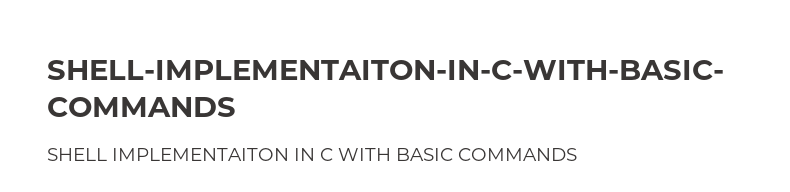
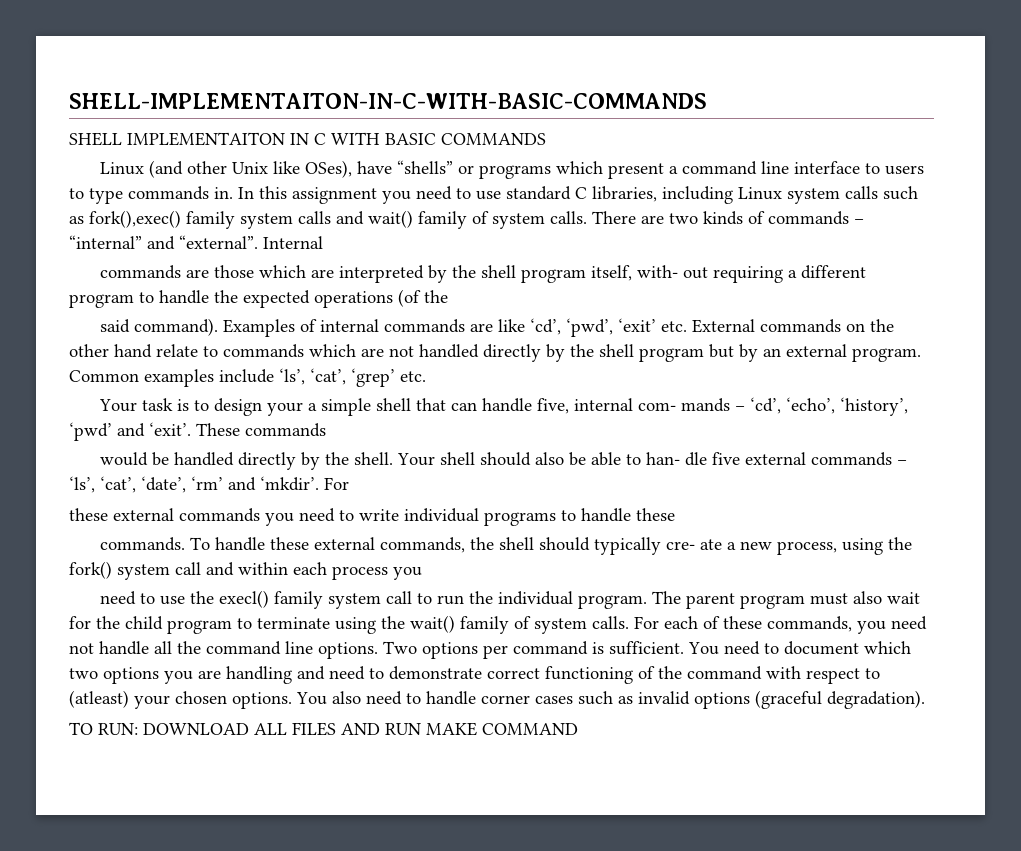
+ Linux (and other Unix like OSes), have “shells” or programs which present a command line interface to users to type commands in. In this assignment you need to use standard C libraries, including Linux system calls such as fork(),exec() family system calls and wait() family of system calls. There are two kinds of commands – “internal” and “external”. Internal
+ commands are those which are interpreted by the shell program itself, with- out requiring a different program to handle the expected operations (of the
+ said command). Examples of internal commands are like ‘cd’, ‘pwd’, ‘exit’ etc. External commands on the other hand relate to commands which are not handled directly by the shell program but by an external program. Common examples include ‘ls’, ‘cat’, ‘grep’ etc.
+ Your task is to design your a simple shell that can handle five, internal com- mands – ‘cd’, ‘echo’, ‘history’, ‘pwd’ and ‘exit’. These commands
+ would be handled directly by the shell. Your shell should also be able to han- dle five external commands – ‘ls’, ‘cat’, ‘date’, ‘rm’ and ‘mkdir’. For
+ these external commands you need to write individual programs to handle these
+ commands. To handle these external commands, the shell should typically cre- ate a new process, using the fork() system call and within each process you
+ need to use the execl() family system call to run the individual program. The parent program must also wait for the child program to terminate using the wait() family of system calls. For each of these commands, you need not handle all the command line options. Two options per command is sufficient. You need to document which two options you are handling and need to demonstrate correct functioning of the command with respect to (atleast) your chosen options. You also need to handle corner cases such as invalid options (graceful degradation).
+ TO RUN: DOWNLOAD ALL FILES AND RUN MAKE COMMAND

